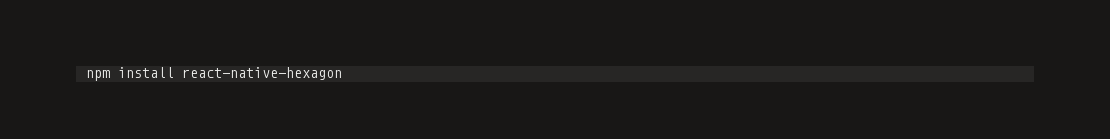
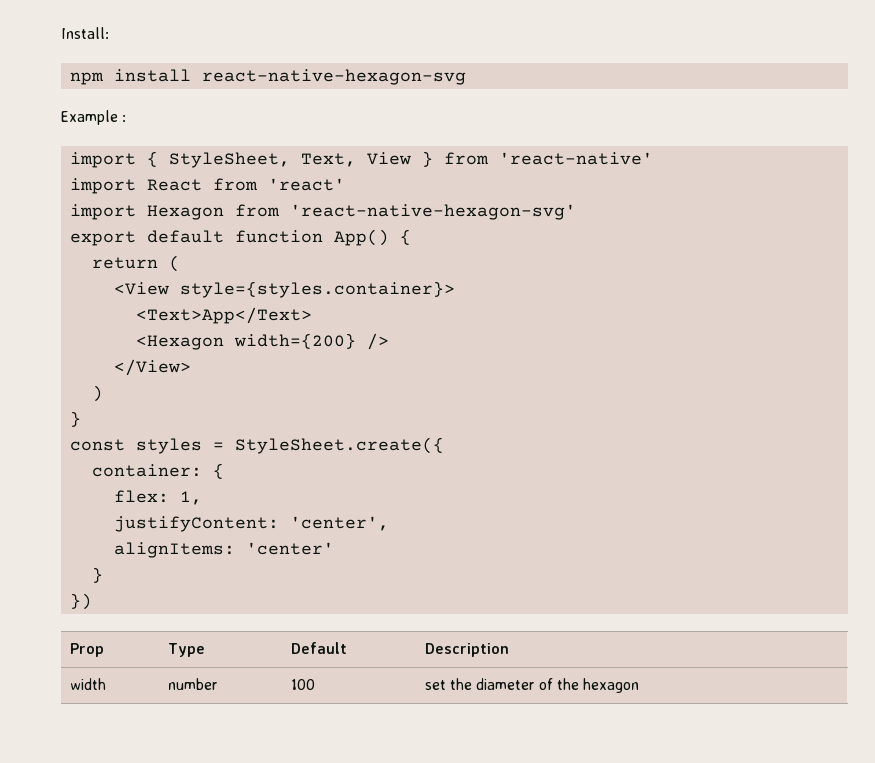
+ Install:
- npm install react-native-hexagon
+ npm install react-native-hexagon-svg
+ Example :
+ import { StyleSheet, Text, View } from 'react-native'
+ import React from 'react'
+ import Hexagon from 'react-native-hexagon-svg'
+ export default function App() {
+ return (
+ <View style={styles.container}>
+ <Text>App</Text>
+ <Hexagon width={200} />
+ </View>
+ )
+ }
+ const styles = StyleSheet.create({
+ container: {
+ flex: 1,
+ justifyContent: 'center',
+ alignItems: 'center'
+ }
+ })
+ Prop | Type | Default | Description
+ width | number | 100 | set the diameter of the hexagon

